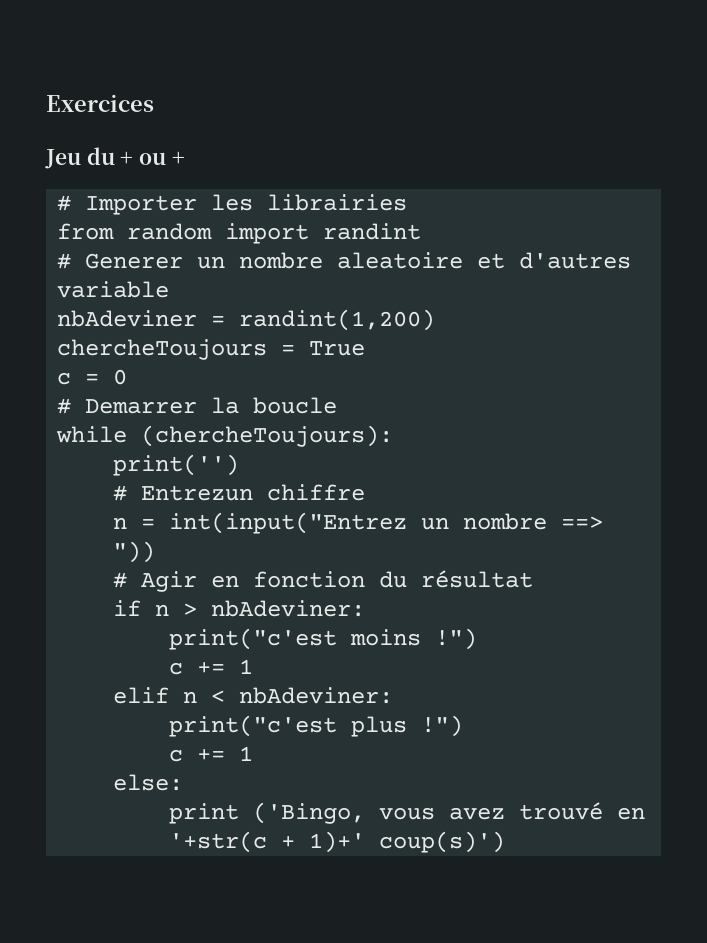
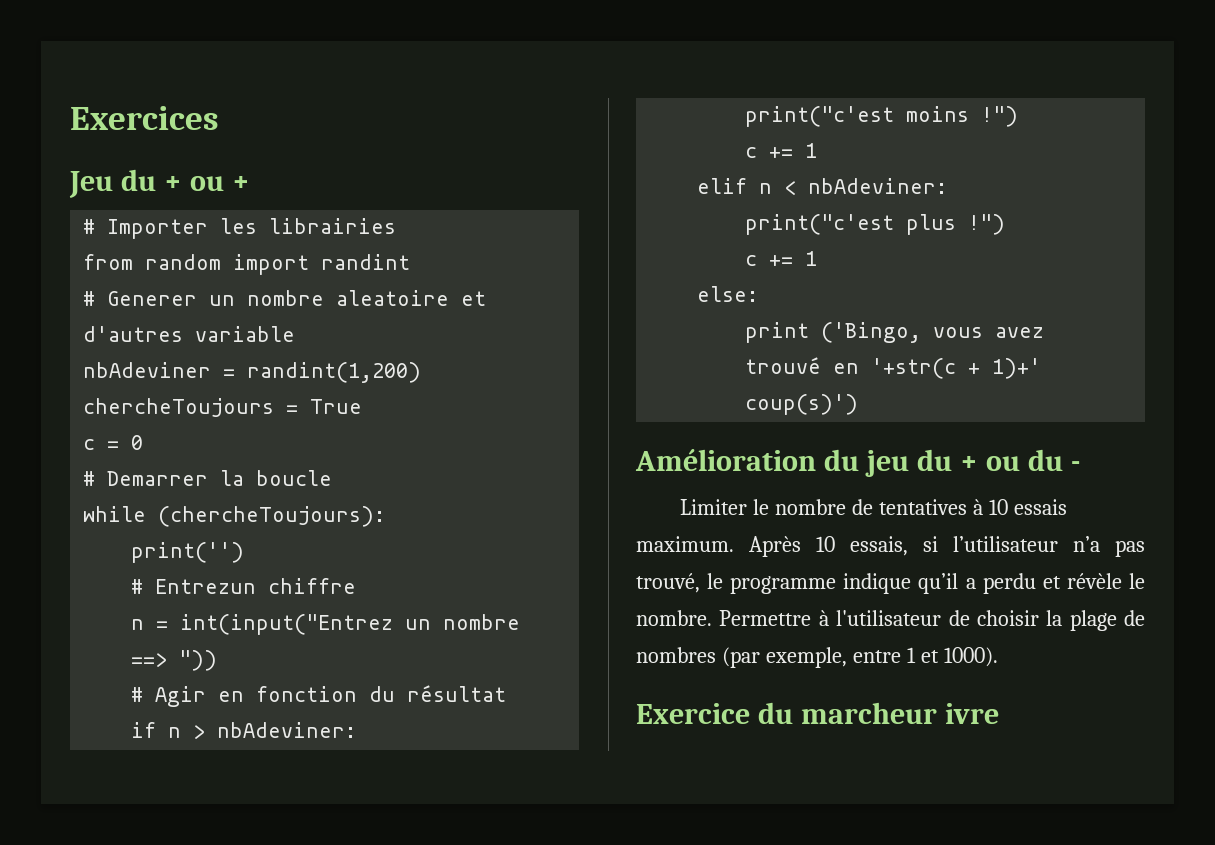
+ Amélioration du jeu du + ou du -
+ Limiter le nombre de tentatives à 10 essais maximum. Après 10 essais, si l’utilisateur n’a pas trouvé, le programme indique qu’il a perdu et révèle le nombre. Permettre à l'utilisateur de choisir la plage de nombres (par exemple, entre 1 et 1000).
+ Exercice du marcheur ivre

